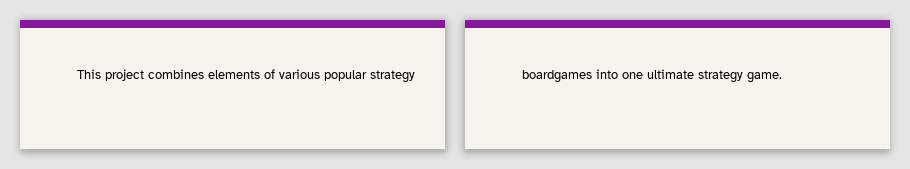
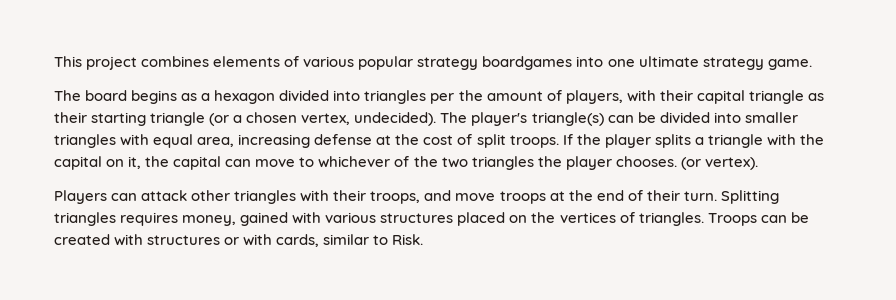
+ The board begins as a hexagon divided into triangles per the amount of players, with their capital triangle as their starting triangle (or a chosen vertex, undecided). The player's triangle(s) can be divided into smaller triangles with equal area, increasing defense at the cost of split troops. If the player splits a triangle with the capital on it, the capital can move to whichever of the two triangles the player chooses. (or vertex).
+ Players can attack other triangles with their troops, and move troops at the end of their turn. Splitting triangles requires money, gained with various structures placed on the vertices of triangles. Troops can be created with structures or with cards, similar to Risk.

